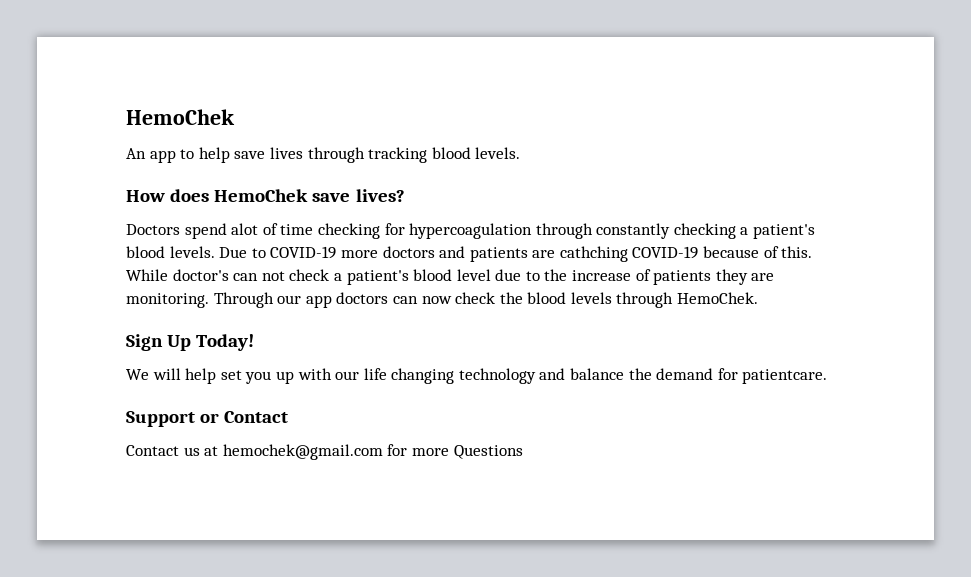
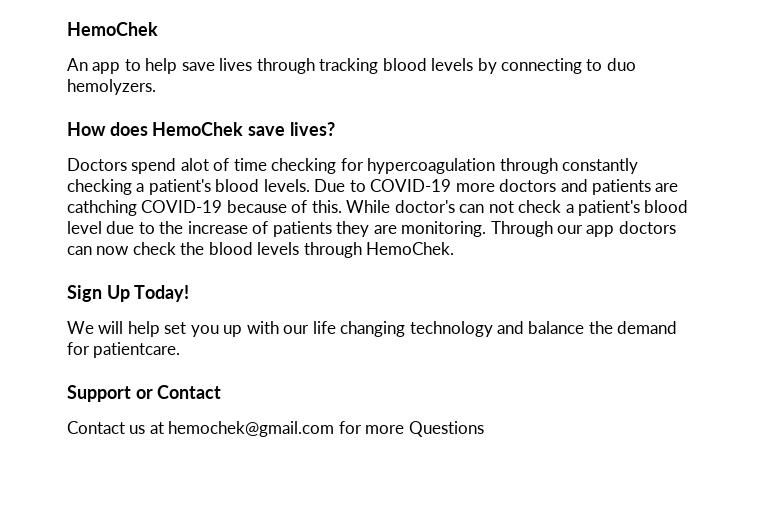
- An app to help save lives through tracking blood levels.
+ An app to help save lives through tracking blood levels by connecting to duo hemolyzers.

